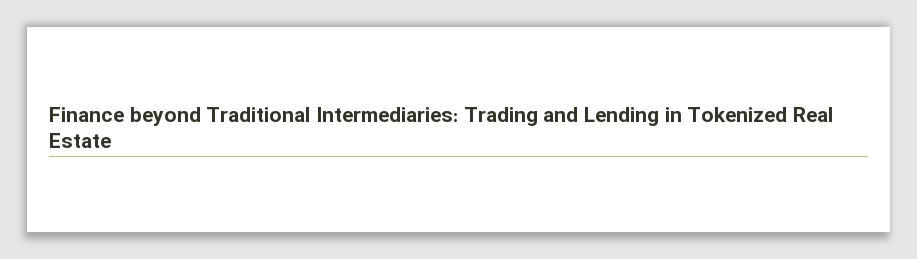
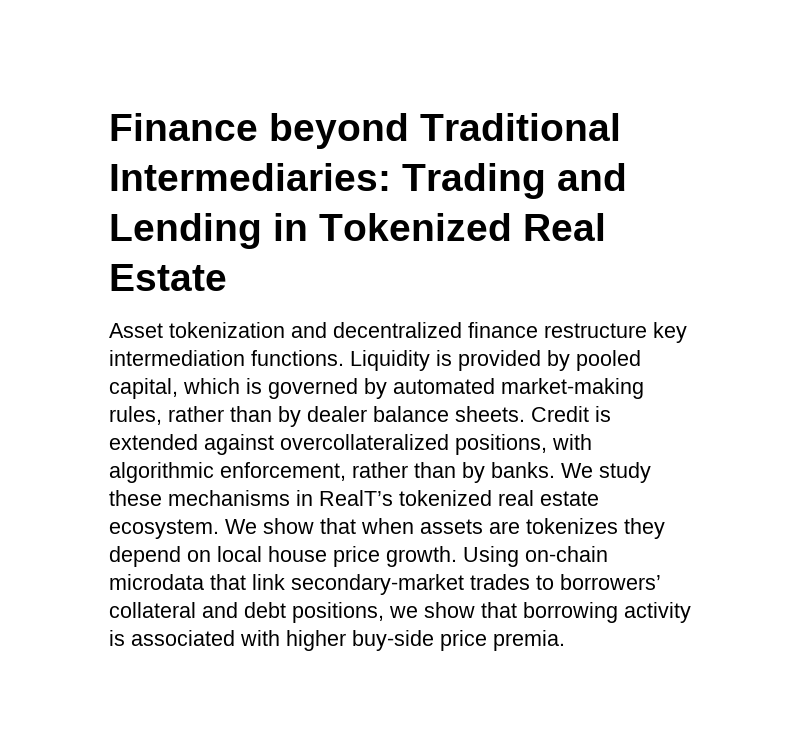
+ Asset tokenization and decentralized finance restructure key intermediation functions. Liquidity is provided by pooled capital, which is governed by automated market-making rules, rather than by dealer balance sheets. Credit is extended against overcollateralized positions, with algorithmic enforcement, rather than by banks. We study these mechanisms in RealT’s tokenized real estate ecosystem. We show that when assets are tokenizes they depend on local house price growth. Using on-chain microdata that link secondary-market trades to borrowers’ collateral and debt positions, we show that borrowing activity is associated with higher buy-side price premia.

